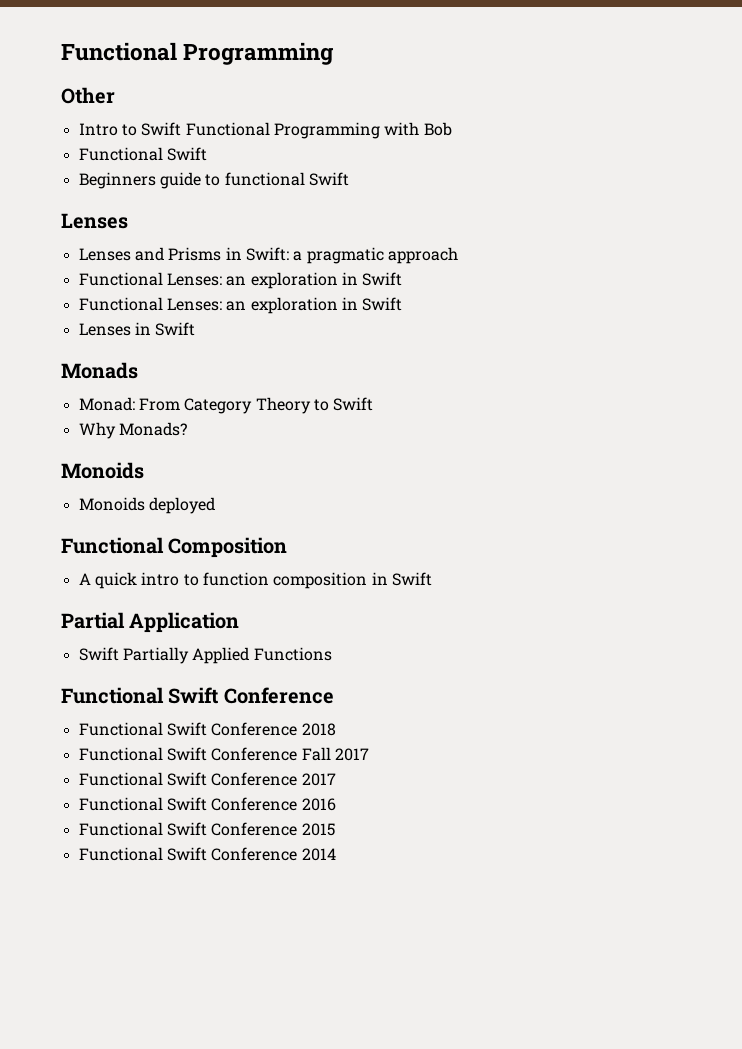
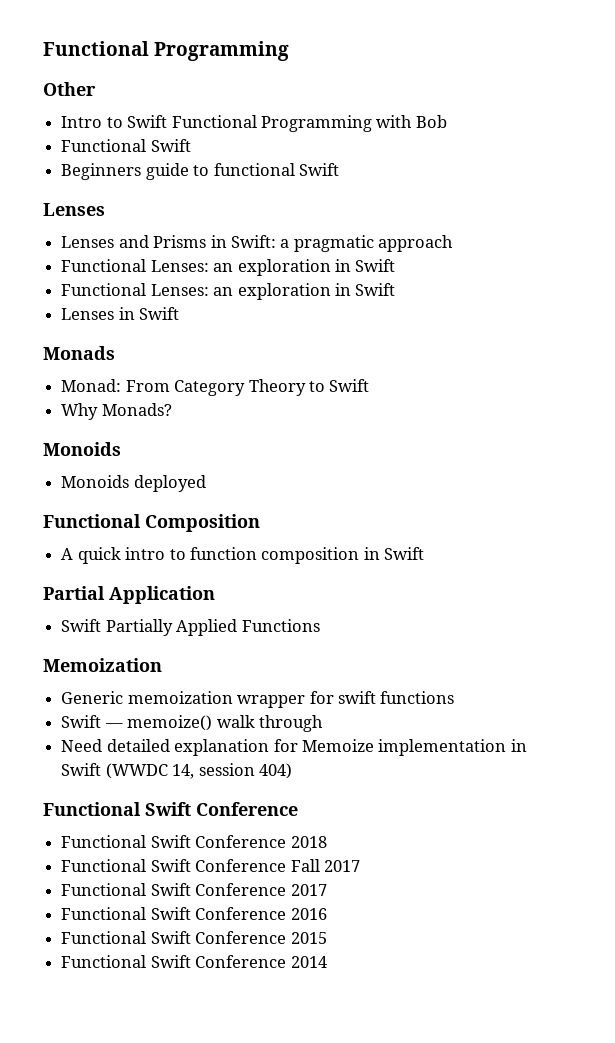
+ Memoization
+ Generic memoization wrapper for swift functions
+ Swift — memoize() walk through
+ Need detailed explanation for Memoize implementation in Swift (WWDC 14, session 404)

